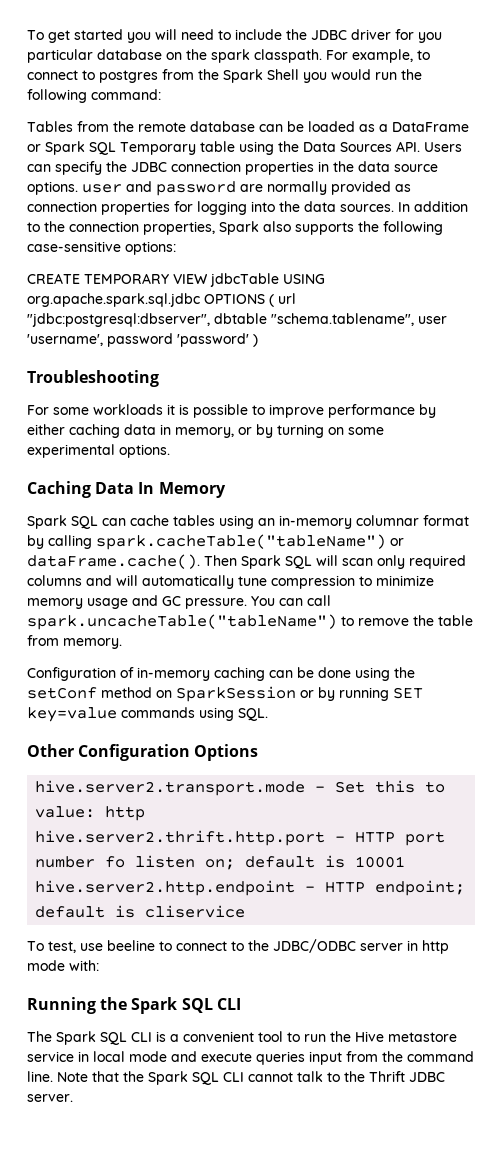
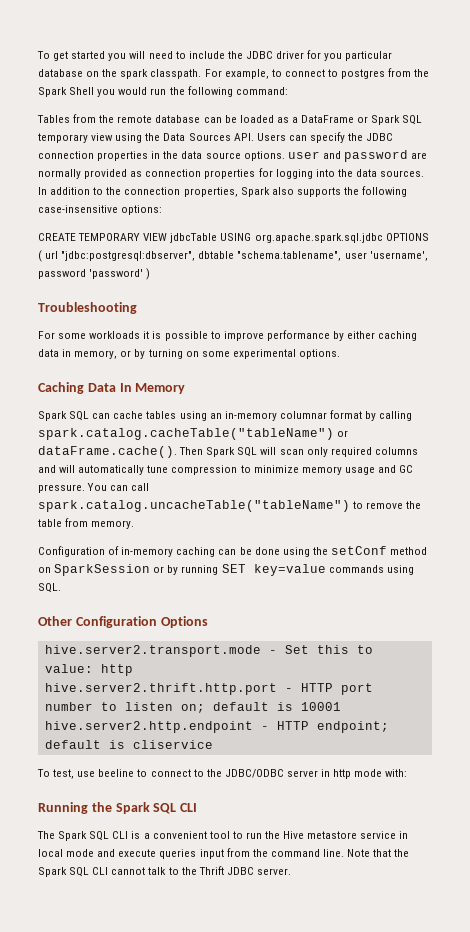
- Tables from the remote database can be loaded as a DataFrame or Spark SQL Temporary table using the Data Sources API. Users can specify the JDBC connection properties in the data source options. user and password are normally provided as connection properties for logging into the data sources.
+ Tables from the remote database can be loaded as a DataFrame or Spark SQL temporary view using the Data Sources API. Users can specify the JDBC connection properties in the data source options. user and password are normally provided as connection properties for logging into the data sources.
- In addition to the connection properties, Spark also supports the following case-sensitive options:
+ In addition to the connection properties, Spark also supports the following case-insensitive options:
- Spark SQL can cache tables using an in-memory columnar format by calling spark.cacheTable("tableName") or dataFrame.cache(). Then Spark SQL will scan only required columns and will automatically tune compression to minimize memory usage and GC pressure.
+ Spark SQL can cache tables using an in-memory columnar format by calling spark.catalog.cacheTable("tableName") or dataFrame.cache(). Then Spark SQL will scan only required columns and will automatically tune compression to minimize memory usage and GC pressure.
- You can call spark.uncacheTable("tableName") to remove the table from memory.
+ You can call spark.catalog.uncacheTable("tableName") to remove the table from memory.
- hive.server2.thrift.http.port - HTTP port number fo listen on; default is 10001
+ hive.server2.thrift.http.port - HTTP port number to listen on; default is 10001

